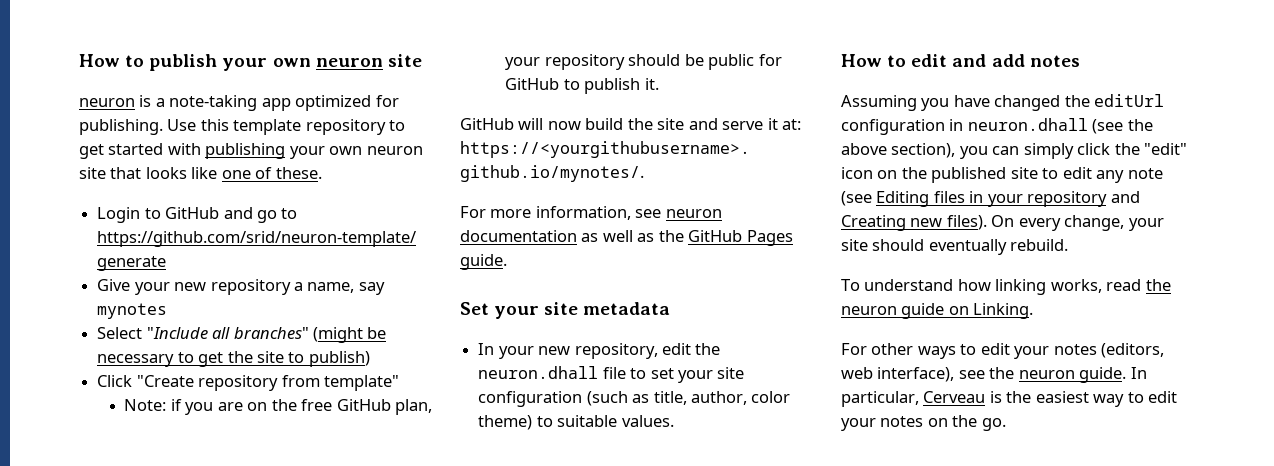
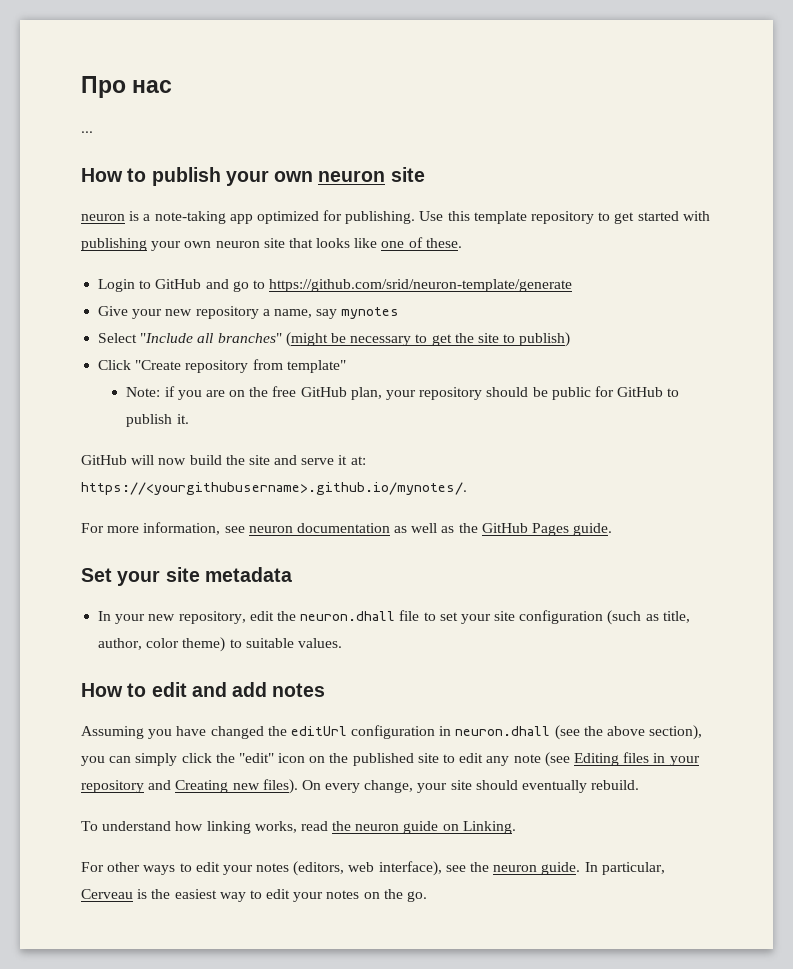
+ Про нас
+ ...

